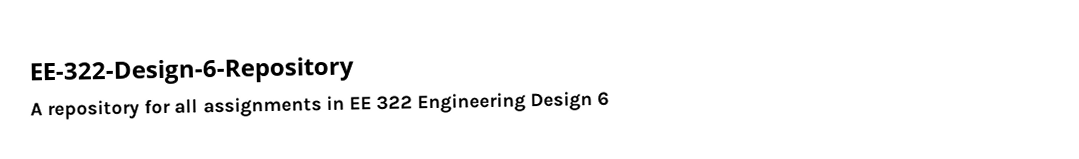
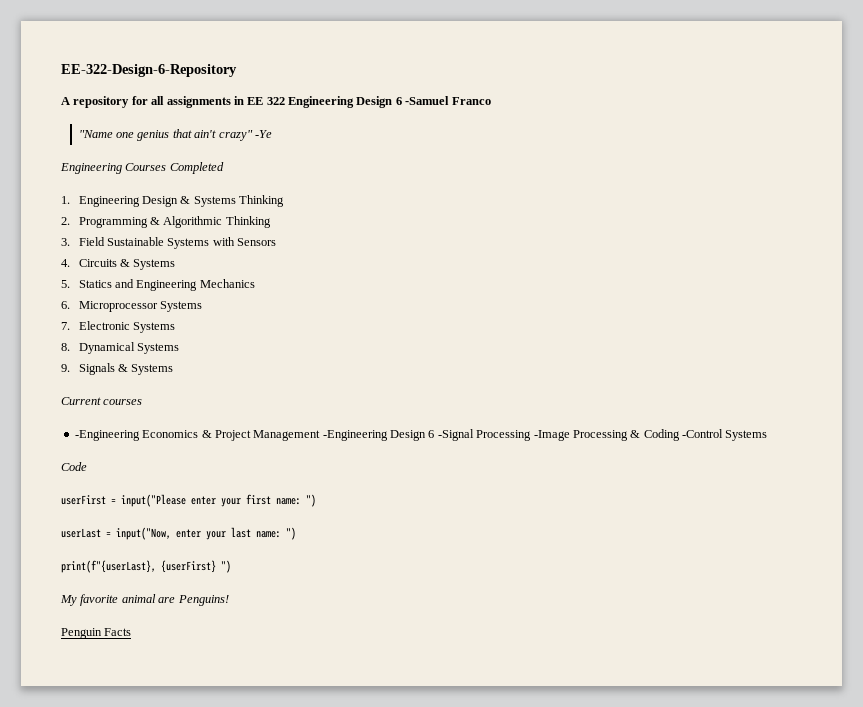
- A repository for all assignments in EE 322 Engineering Design 6
+ A repository for all assignments in EE 322 Engineering Design 6 -Samuel Franco
+ "Name one genius that ain't crazy" -Ye
+ Engineering Courses Completed
+ 1. Engineering Design & Systems Thinking
+ 2. Programming & Algorithmic Thinking
+ 3. Field Sustainable Systems with Sensors
+ 4. Circuits & Systems
+ 5. Statics and Engineering Mechanics
+ 6. Microprocessor Systems
+ 7. Electronic Systems
+ 8. Dynamical Systems
+ 9. Signals & Systems
+ Current courses
+ -Engineering Economics & Project Management -Engineering Design 6 -Signal Processing -Image Processing & Coding -Control Systems
+ Code
+ userFirst = input("Please enter your first name: ")
+ userLast = input("Now, enter your last name: ")
+ print(f"{userLast}, {userFirst} ")
+ My favorite animal are Penguins!
+ Penguin Facts

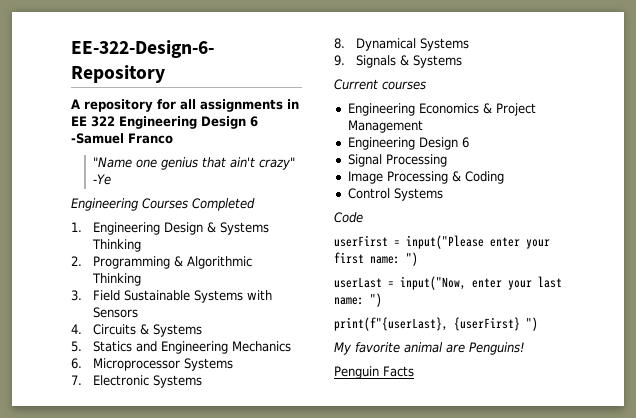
- -Engineering Economics & Project Management -Engineering Design 6 -Signal Processing -Image Processing & Coding -Control Systems
+ Engineering Economics & Project Management
+ Engineering Design 6
+ Signal Processing
+ Image Processing & Coding
+ Control Systems

